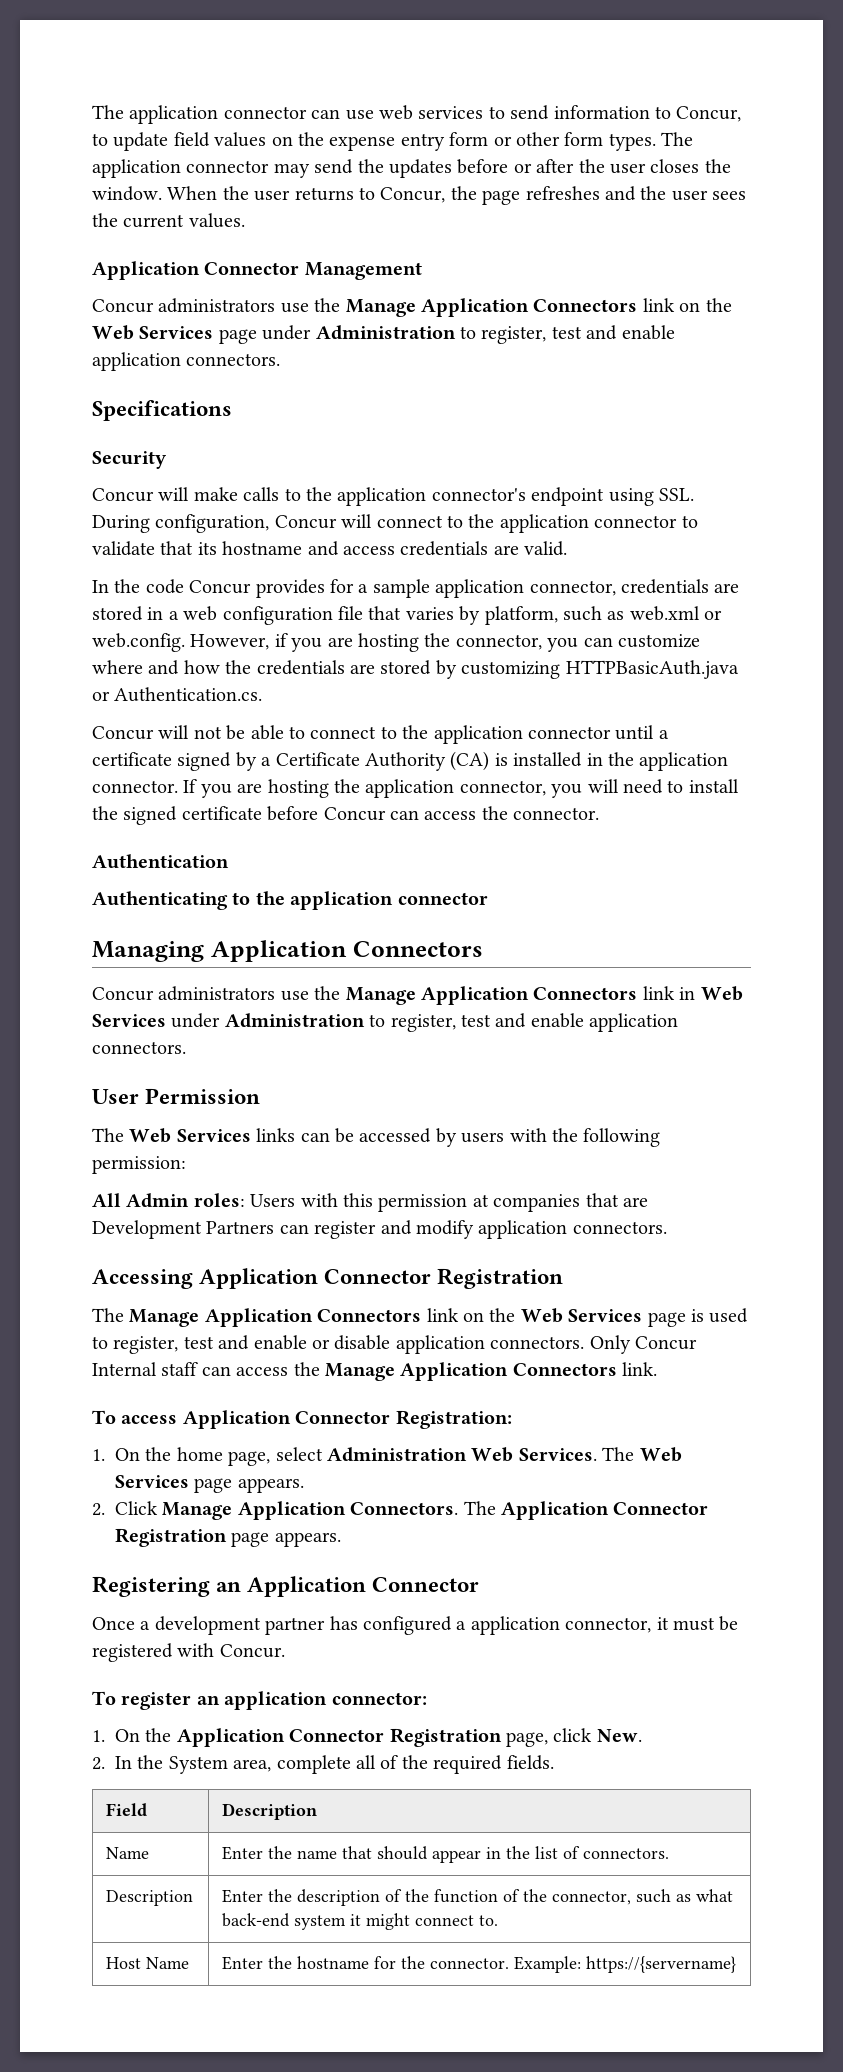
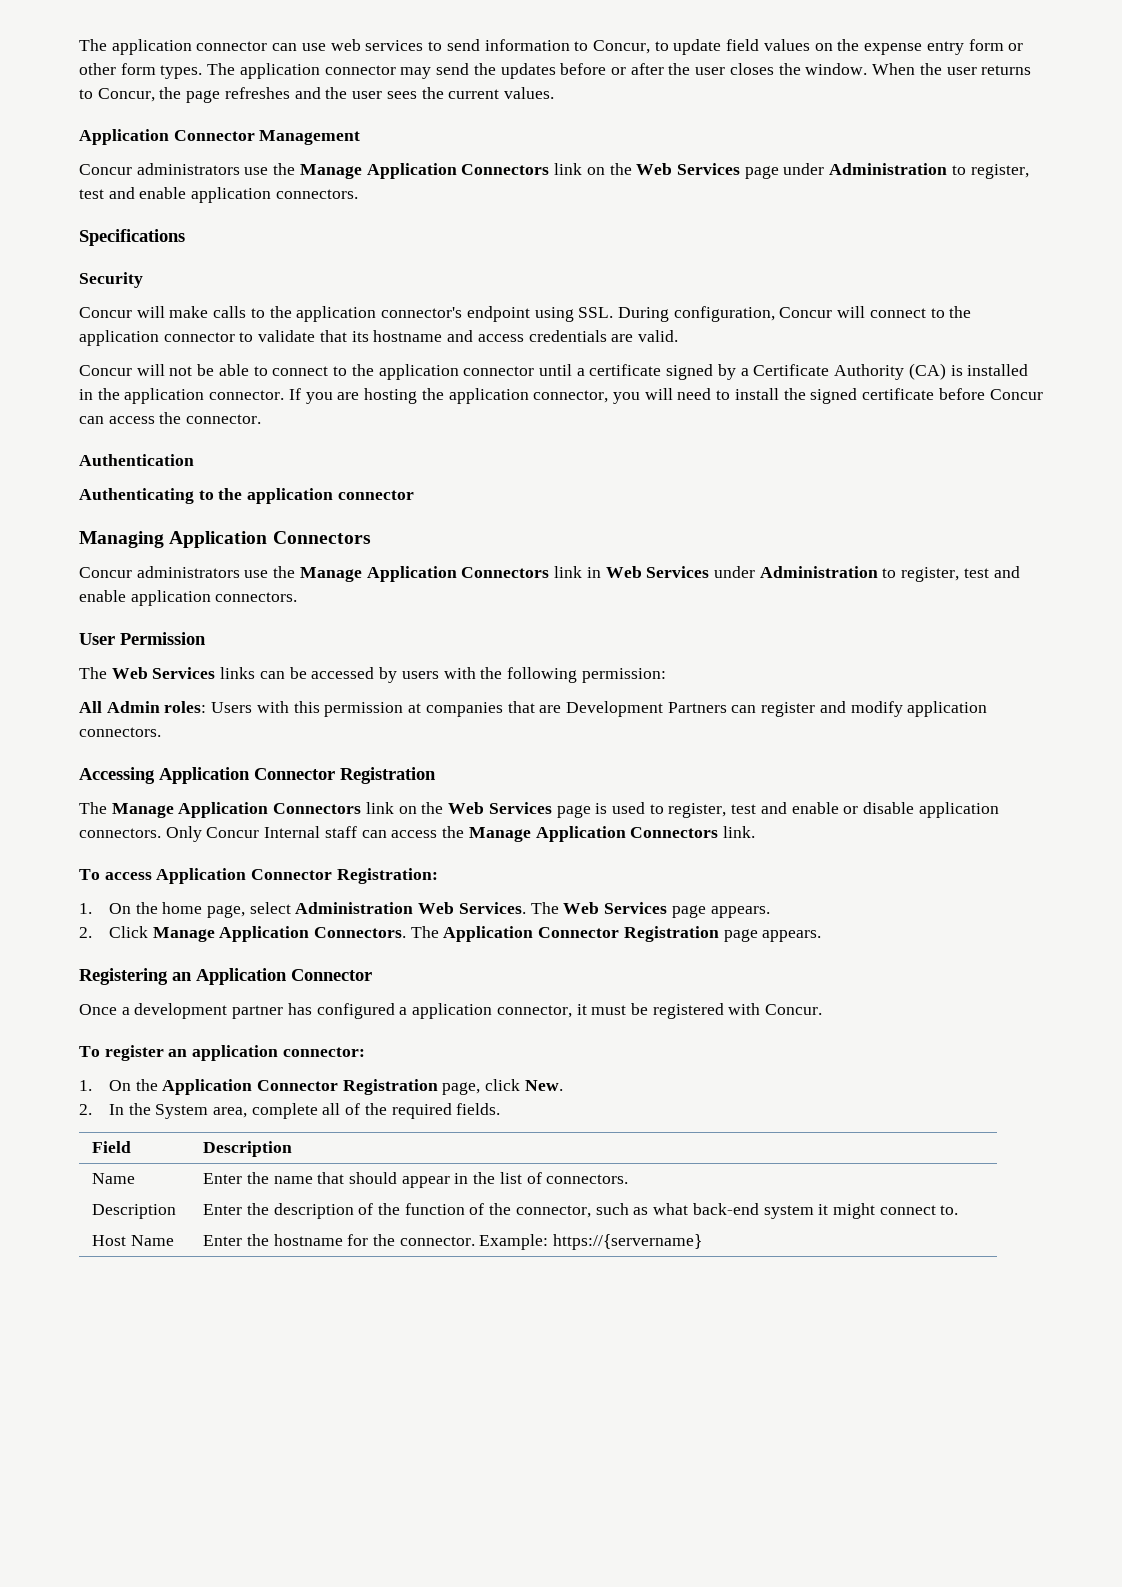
- In the code Concur provides for a sample application connector, credentials are stored in a web configuration file that varies by platform, such as web.xml or web.config. However, if you are hosting the connector, you can customize where and how the credentials are stored by customizing HTTPBasicAuth.java or Authentication.cs.

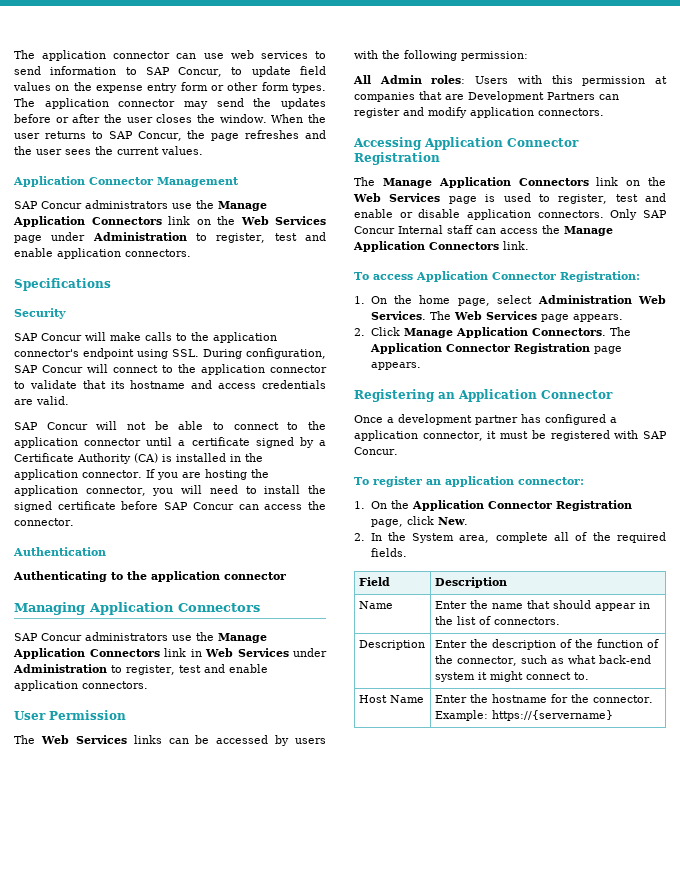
- The application connector can use web services to send information to Concur, to update field values on the expense entry form or other form types.
+ The application connector can use web services to send information to SAP Concur, to update field values on the expense entry form or other form types.
- When the user returns to Concur, the page refreshes and the user sees the current values.
+ When the user returns to SAP Concur, the page refreshes and the user sees the current values.
- Concur administrators use the Manage Application Connectors link on the Web Services page under Administration to register, test and enable application connectors.
+ SAP Concur administrators use the Manage Application Connectors link on the Web Services page under Administration to register, test and enable application connectors.
- Concur will make calls to the application connector's endpoint using SSL. During configuration, Concur will connect to the application connector to validate that its hostname and access credentials are valid.
+ SAP Concur will make calls to the application connector's endpoint using SSL. During configuration, SAP Concur will connect to the application connector to validate that its hostname and access credentials are valid.
- Concur will not be able to connect to the application connector until a certificate signed by a Certificate Authority (CA) is installed in the application connector.
+ SAP Concur will not be able to connect to the application connector until a certificate signed by a Certificate Authority (CA) is installed in the application connector.
- If you are hosting the application connector, you will need to install the signed certificate before Concur can access the connector.
+ If you are hosting the application connector, you will need to install the signed certificate before SAP Concur can access the connector.
- Concur administrators use the Manage Application Connectors link in Web Services under Administration to register, test and enable application connectors.
+ SAP Concur administrators use the Manage Application Connectors link in Web Services under Administration to register, test and enable application connectors.
- Only Concur Internal staff can access the Manage Application Connectors link.
+ Only SAP Concur Internal staff can access the Manage Application Connectors link.
- Once a development partner has configured a application connector, it must be registered with Concur.
+ Once a development partner has configured a application connector, it must be registered with SAP Concur.

